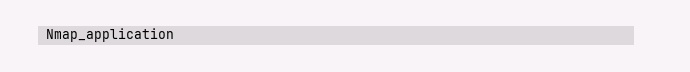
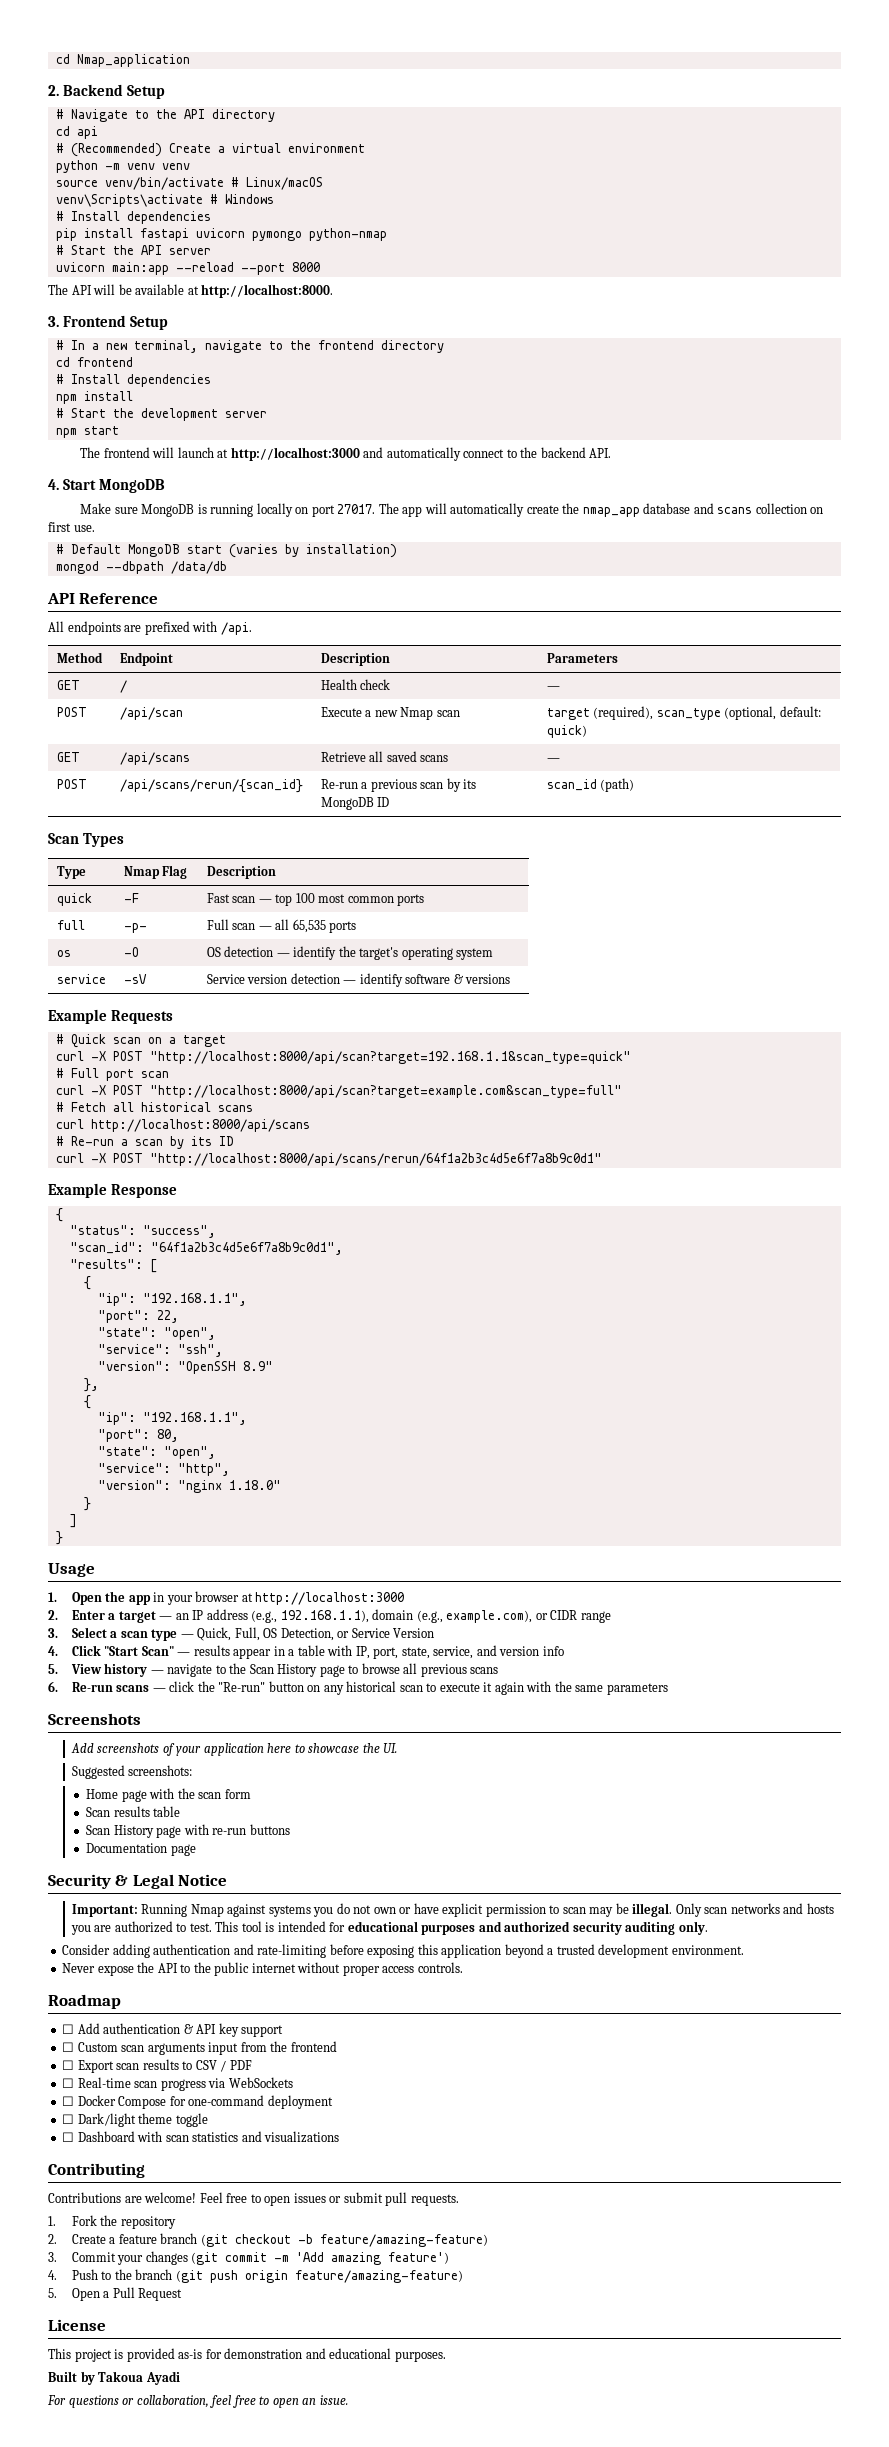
- Nmap_application
+ cd Nmap_application
+ 2. Backend Setup
+ # Navigate to the API directory
+ cd api
+ # (Recommended) Create a virtual environment
+ python -m venv venv
+ source venv/bin/activate # Linux/macOS
+ venv\Scripts\activate # Windows
+ # Install dependencies
+ pip install fastapi uvicorn pymongo python-nmap
+ # Start the API server
+ uvicorn main:app --reload --port 8000
+ The API will be available at http://localhost:8000.
+ 3. Frontend Setup
+ # In a new terminal, navigate to the frontend directory
+ cd frontend
+ # Install dependencies
+ npm install
+ # Start the development server
+ npm start
+ The frontend will launch at http://localhost:3000 and automatically connect to the backend API.
+ 4. Start MongoDB
+ Make sure MongoDB is running locally on port 27017. The app will automatically create the nmap_app database and scans collection on first use.
+ # Default MongoDB start (varies by installation)
+ mongod --dbpath /data/db
+ API Reference
+ All endpoints are prefixed with /api.
+ Method | Endpoint | Description | Parameters
+ GET | / | Health check | —
+ POST | /api/scan | Execute a new Nmap scan | target (required), scan_type (optional, default: quick)
+ GET | /api/scans | Retrieve all saved scans | —
+ POST | /api/scans/rerun/{scan_id} | Re-run a previous scan by its MongoDB ID | scan_id (path)
+ Scan Types
+ Type | Nmap Flag | Description
+ quick | -F | Fast scan — top 100 most common ports
+ full | -p- | Full scan — all 65,535 ports
+ os | -O | OS detection — identify the target's operating system
+ service | -sV | Service version detection — identify software & versions
+ Example Requests
+ # Quick scan on a target
+ curl -X POST "http://localhost:8000/api/scan?target=192.168.1.1&scan_type=quick"
+ # Full port scan
+ curl -X POST "http://localhost:8000/api/scan?target=example.com&scan_type=full"
+ # Fetch all historical scans
+ curl http://localhost:8000/api/scans
+ # Re-run a scan by its ID
+ curl -X POST "http://localhost:8000/api/scans/rerun/64f1a2b3c4d5e6f7a8b9c0d1"
+ Example Response
+ {
+ "status": "success",
+ "scan_id": "64f1a2b3c4d5e6f7a8b9c0d1",
+ "results": [
+ {
+ "ip": "192.168.1.1",
+ "port": 22,
+ "state": "open",
+ "service": "ssh",
+ "version": "OpenSSH 8.9"
+ },
+ {
+ "ip": "192.168.1.1",
+ "port": 80,
+ "state": "open",
+ "service": "http",
+ "version": "nginx 1.18.0"
+ }
+ ]
+ }
+ Usage
+ 1. Open the app in your browser at http://localhost:3000
+ 2. Enter a target — an IP address (e.g., 192.168.1.1), domain (e.g., example.com), or CIDR range
+ 3. Select a scan type — Quick, Full, OS Detection, or Service Version
+ 4. Click "Start Scan" — results appear in a table with IP, port, state, service, and version info
+ 5. View history — navigate to the Scan History page to browse all previous scans
+ 6. Re-run scans — click the "Re-run" button on any historical scan to execute it again with the same parameters
+ Screenshots
+ Add screenshots of your application here to showcase the UI.
+ Suggested screenshots:
+ Home page with the scan form
+ Scan results table
+ Scan History page with re-run buttons
+ Documentation page
+ Security & Legal Notice
+ Important: Running Nmap against systems you do not own or have explicit permission to scan may be illegal. Only scan networks and hosts you are authorized to test. This tool is intended for educational purposes and authorized security auditing only.
+ Consider adding authentication and rate-limiting before exposing this application beyond a trusted development environment.
+ Never expose the API to the public internet without proper access controls.
+ Roadmap
+ ☐ Add authentication & API key support
+ ☐ Custom scan arguments input from the frontend
+ ☐ Export scan results to CSV / PDF
+ ☐ Real-time scan progress via WebSockets
+ ☐ Docker Compose for one-command deployment
+ ☐ Dark/light theme toggle
+ ☐ Dashboard with scan statistics and visualizations
+ Contributing
+ Contributions are welcome! Feel free to open issues or submit pull requests.
+ 1. Fork the repository
+ 2. Create a feature branch (git checkout -b feature/amazing-feature)
+ 3. Commit your changes (git commit -m 'Add amazing feature')
+ 4. Push to the branch (git push origin feature/amazing-feature)
+ 5. Open a Pull Request
+ License
+ This project is provided as-is for demonstration and educational purposes.
+ Built by Takoua Ayadi
+ For questions or collaboration, feel free to open an issue.

